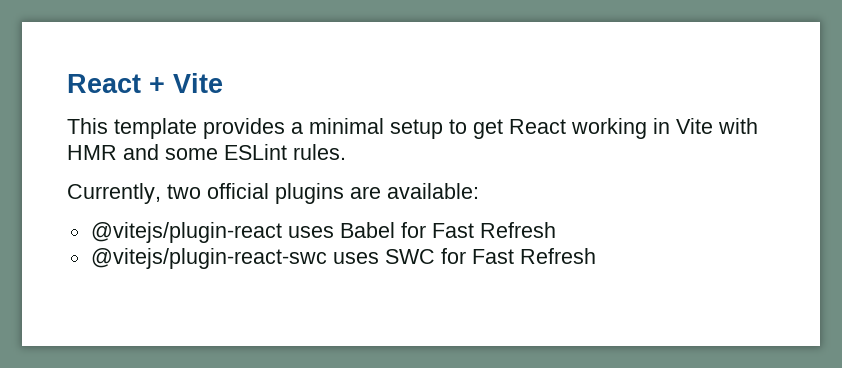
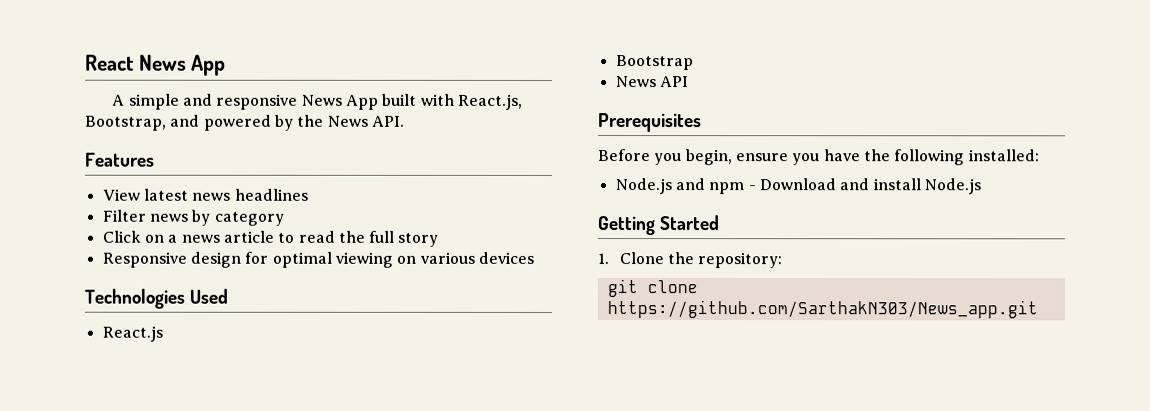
- React + Vite
- This template provides a minimal setup to get React working in Vite with HMR and some ESLint rules.
- Currently, two official plugins are available:
- @vitejs/plugin-react uses Babel for Fast Refresh
- @vitejs/plugin-react-swc uses SWC for Fast Refresh
+ React News App
+ A simple and responsive News App built with React.js, Bootstrap, and powered by the News API.
+ Features
+ View latest news headlines
+ Filter news by category
+ Click on a news article to read the full story
+ Responsive design for optimal viewing on various devices
+ Technologies Used
+ React.js
+ Bootstrap
+ News API
+ Prerequisites
+ Before you begin, ensure you have the following installed:
+ Node.js and npm - Download and install Node.js
+ Getting Started
+ 1. Clone the repository:
+ git clone https://github.com/SarthakN303/News_app.git

